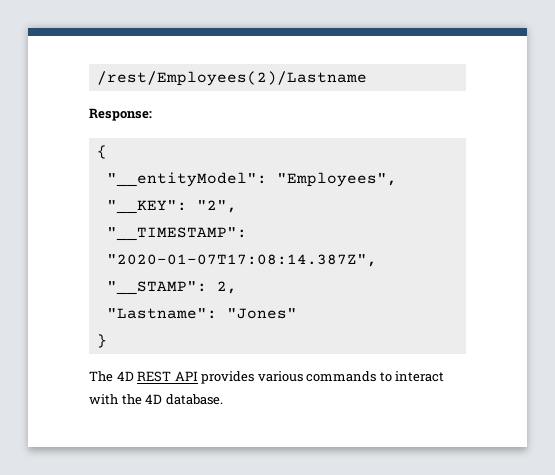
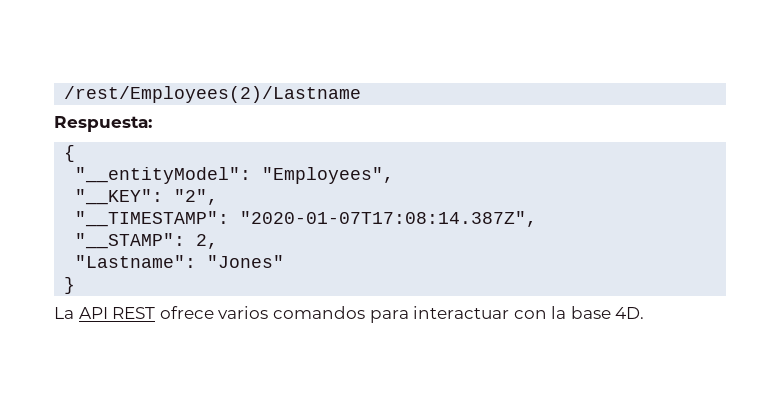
- Response:
+ Respuesta:
- The 4D REST API provides various commands to interact with the 4D database.
+ La API REST ofrece varios comandos para interactuar con la base 4D.

